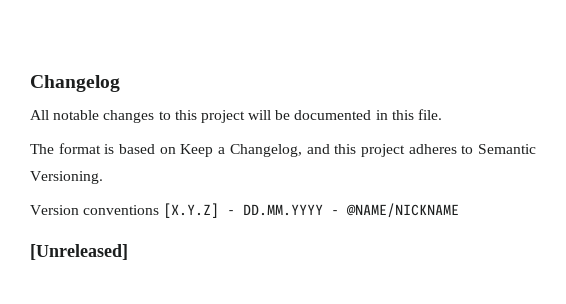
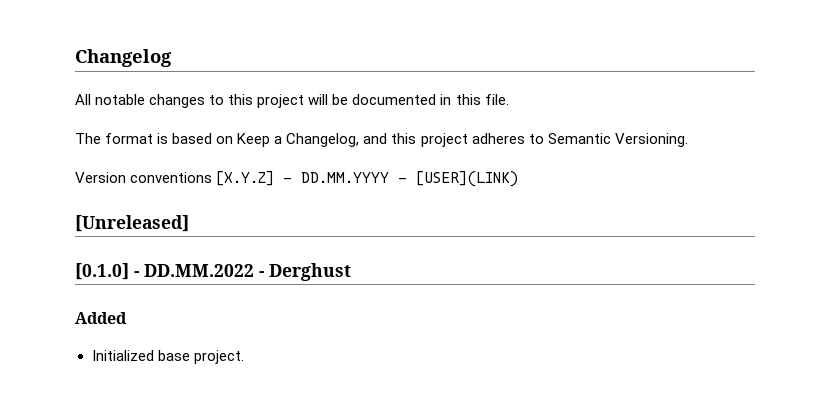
- Version conventions [X.Y.Z] - DD.MM.YYYY - @NAME/NICKNAME
+ Version conventions [X.Y.Z] - DD.MM.YYYY - [USER](LINK)
+ [0.1.0] - DD.MM.2022 - Derghust
+ Added
+ Initialized base project.

